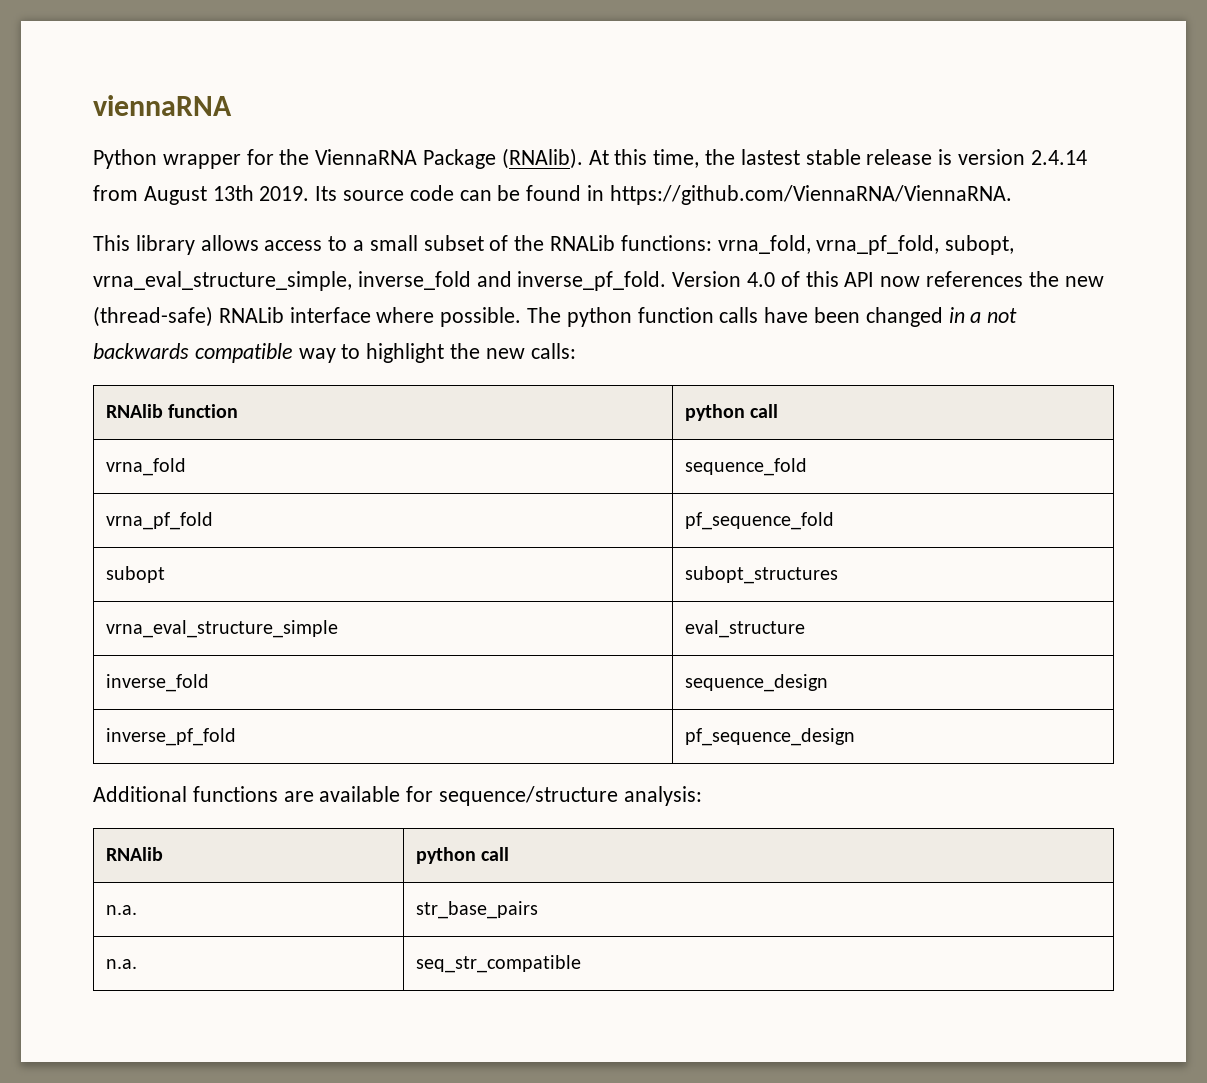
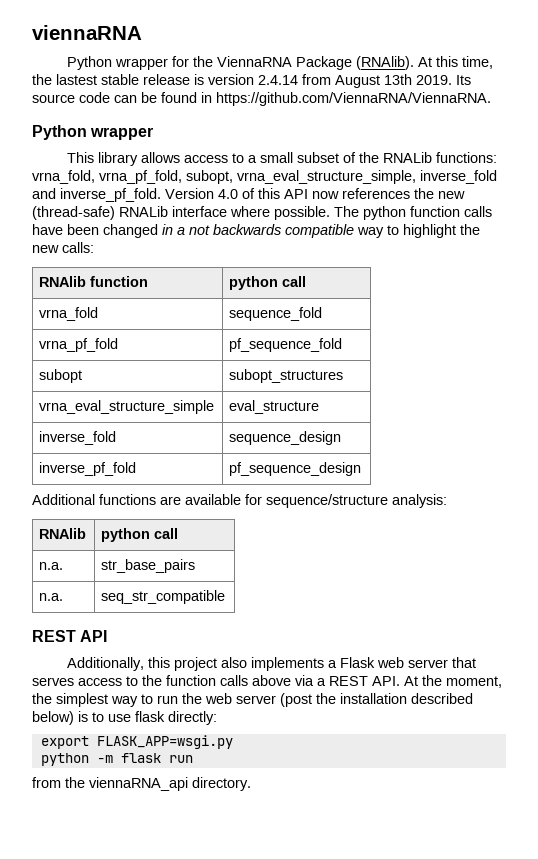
  Its source code can be found in https://github.com/ViennaRNA/ViennaRNA.
+ Python wrapper
+ REST API
+ Additionally, this project also implements a Flask web server that serves access to the function calls above via a REST API. At the moment, the simplest way to run the web server (post the installation described below) is to use flask directly:
+ export FLASK_APP=wsgi.py
+ python -m flask run
+ from the viennaRNA_api directory.

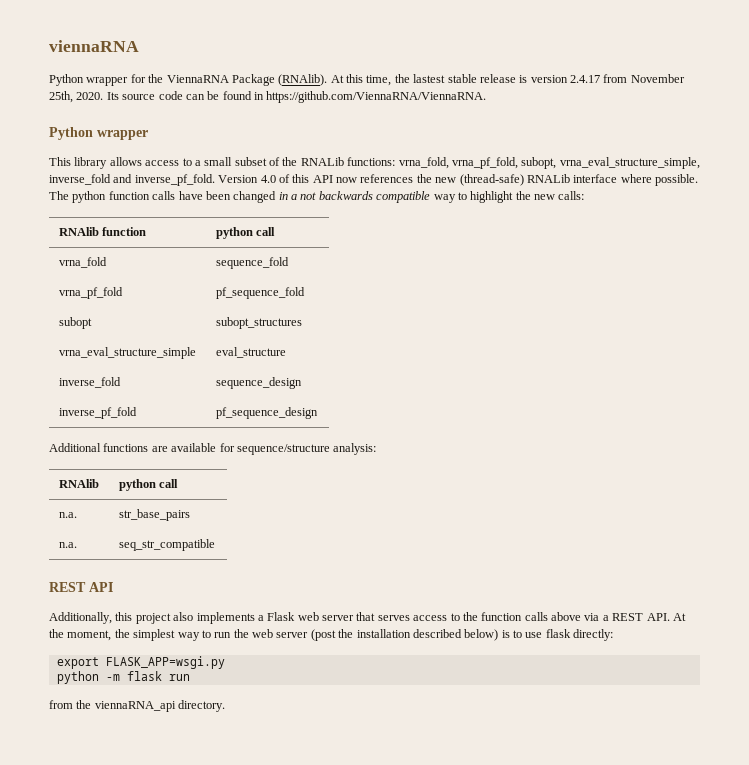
- At this time, the lastest stable release is version 2.4.14 from August 13th 2019.
+ At this time, the lastest stable release is version 2.4.17 from November 25th, 2020.

